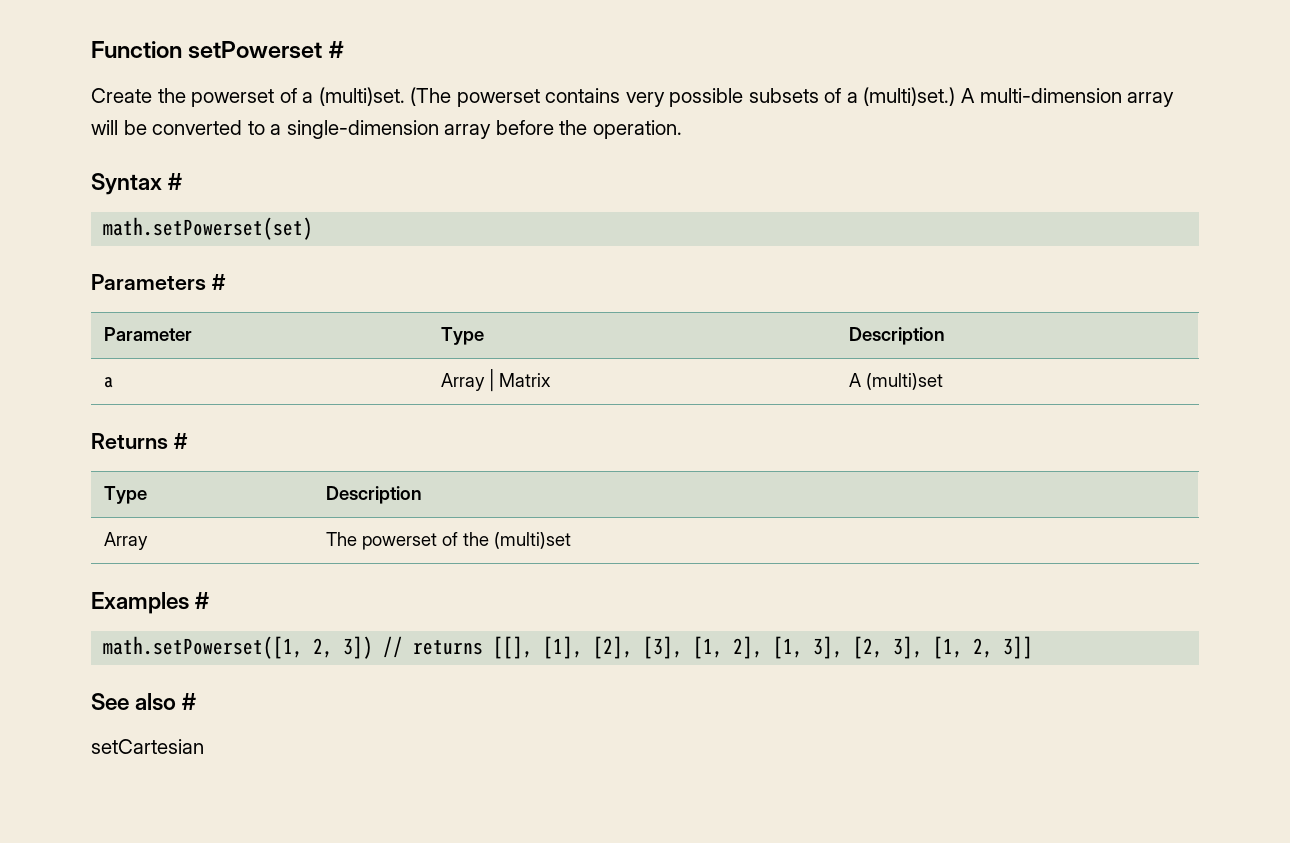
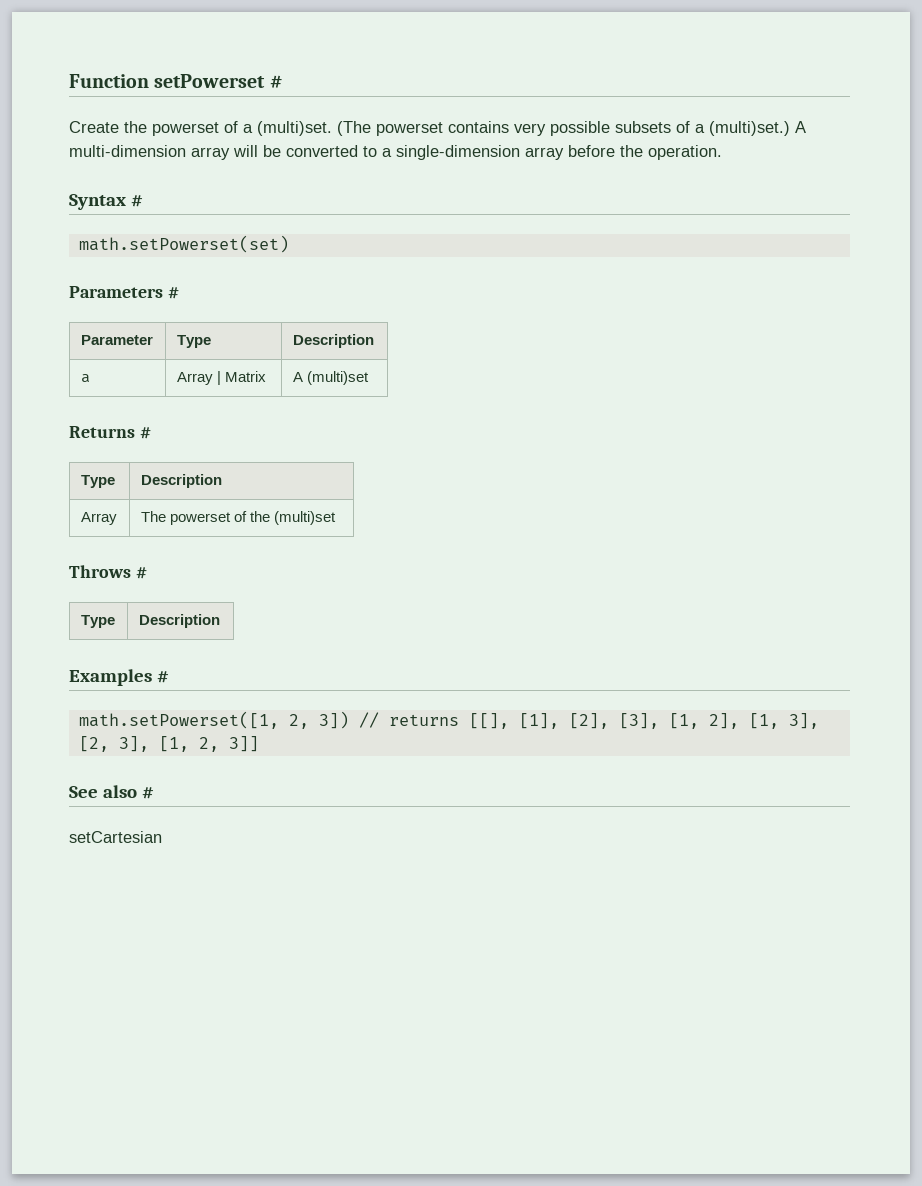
+ Throws #
+ Type | Description

